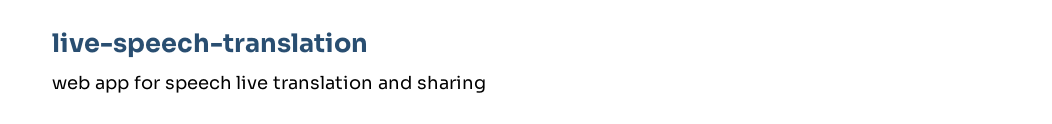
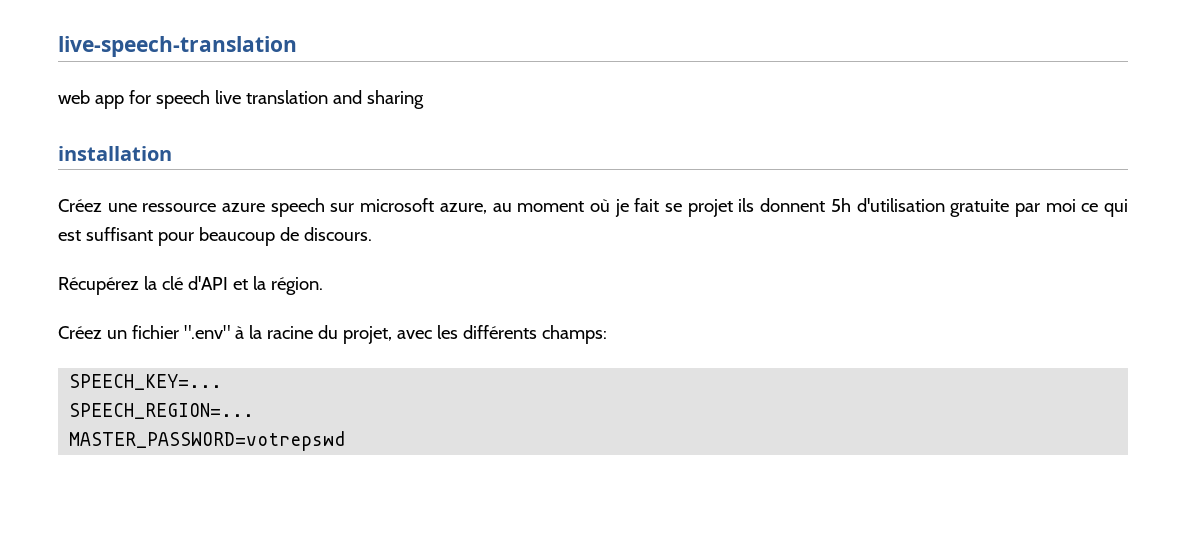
+ installation
+ Créez une ressource azure speech sur microsoft azure, au moment où je fait se projet ils donnent 5h d'utilisation gratuite par moi ce qui est suffisant pour beaucoup de discours.
+ Récupérez la clé d'API et la région.
+ Créez un fichier ".env" à la racine du projet, avec les différents champs:
+ SPEECH_KEY=...
+ SPEECH_REGION=...
+ MASTER_PASSWORD=votrepswd

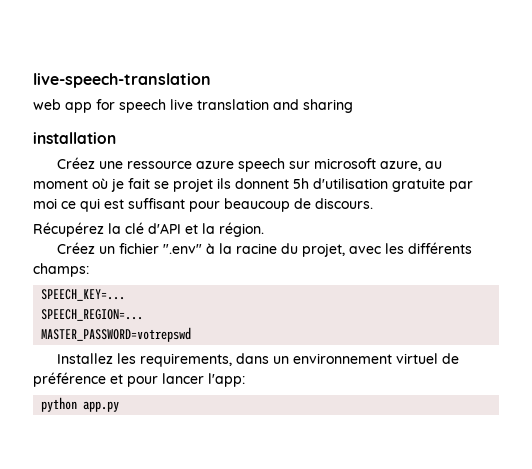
+ Installez les requirements, dans un environnement virtuel de préférence et pour lancer l'app:
+ python app.py

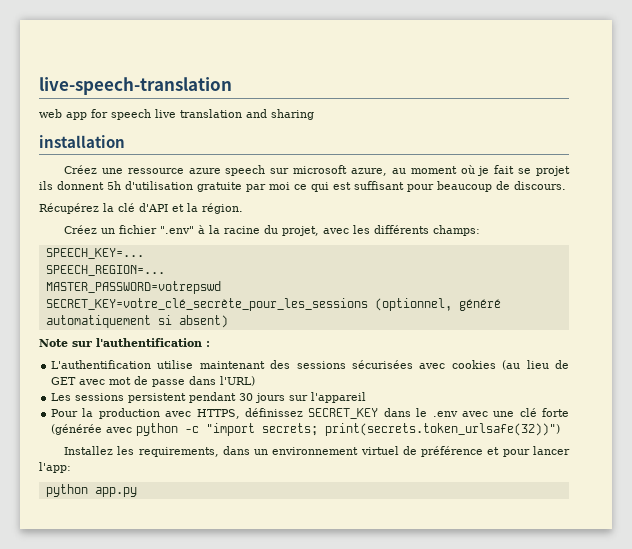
+ SECRET_KEY=votre_clé_secrète_pour_les_sessions (optionnel, généré automatiquement si absent)
+ Note sur l'authentification :
+ L'authentification utilise maintenant des sessions sécurisées avec cookies (au lieu de GET avec mot de passe dans l'URL)
+ Les sessions persistent pendant 30 jours sur l'appareil
+ Pour la production avec HTTPS, définissez SECRET_KEY dans le .env avec une clé forte (générée avec python -c "import secrets; print(secrets.token_urlsafe(32))")

